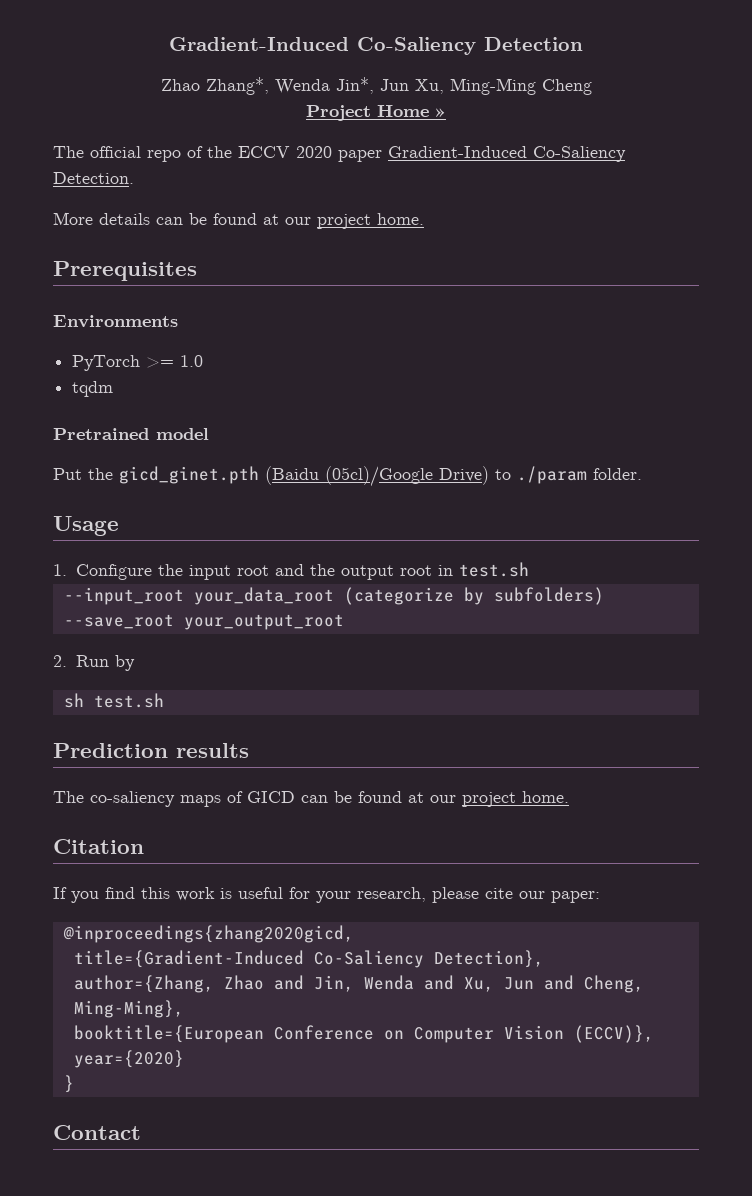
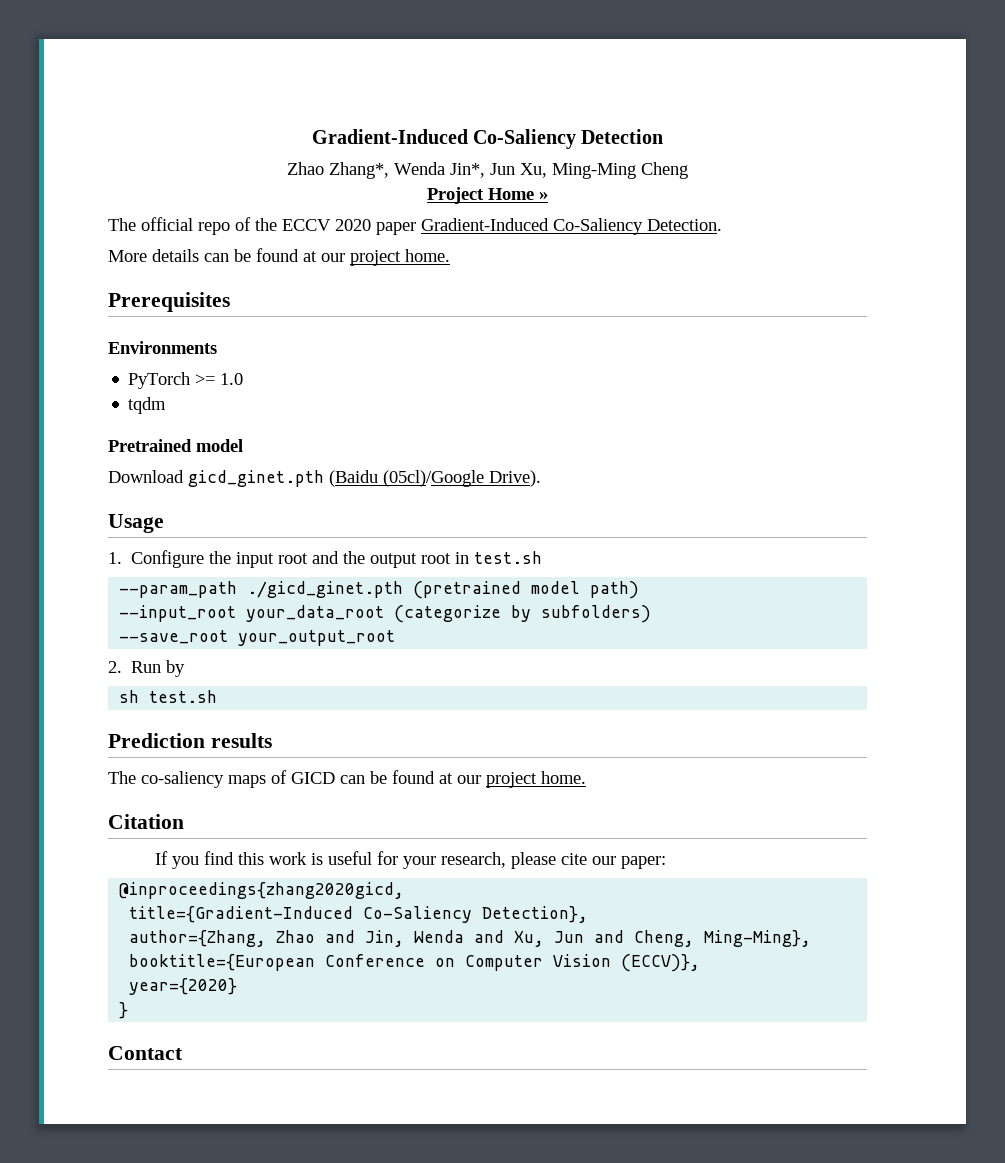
- Put the gicd_ginet.pth (Baidu (05cl)/Google Drive) to ./param folder.
+ Download gicd_ginet.pth (Baidu (05cl)/Google Drive).
+ --param_path ./gicd_ginet.pth (pretrained model path)

